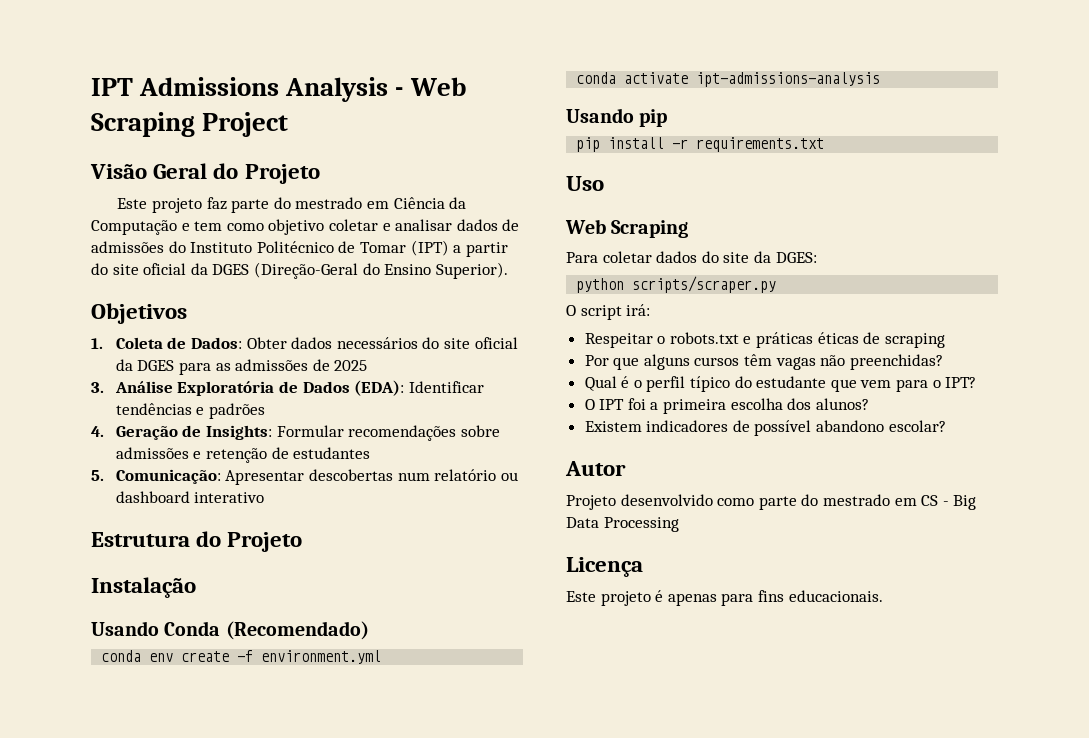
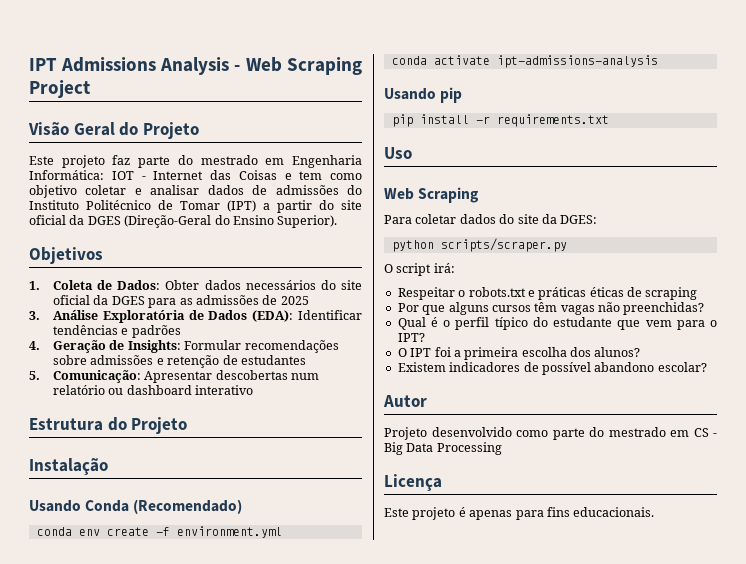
- Este projeto faz parte do mestrado em Ciência da Computação e tem como objetivo coletar e analisar dados de admissões do Instituto Politécnico de Tomar (IPT) a partir do site oficial da DGES (Direção-Geral do Ensino Superior).
+ Este projeto faz parte do mestrado em Engenharia Informática: IOT - Internet das Coisas e tem como objetivo coletar e analisar dados de admissões do Instituto Politécnico de Tomar (IPT) a partir do site oficial da DGES (Direção-Geral do Ensino Superior).

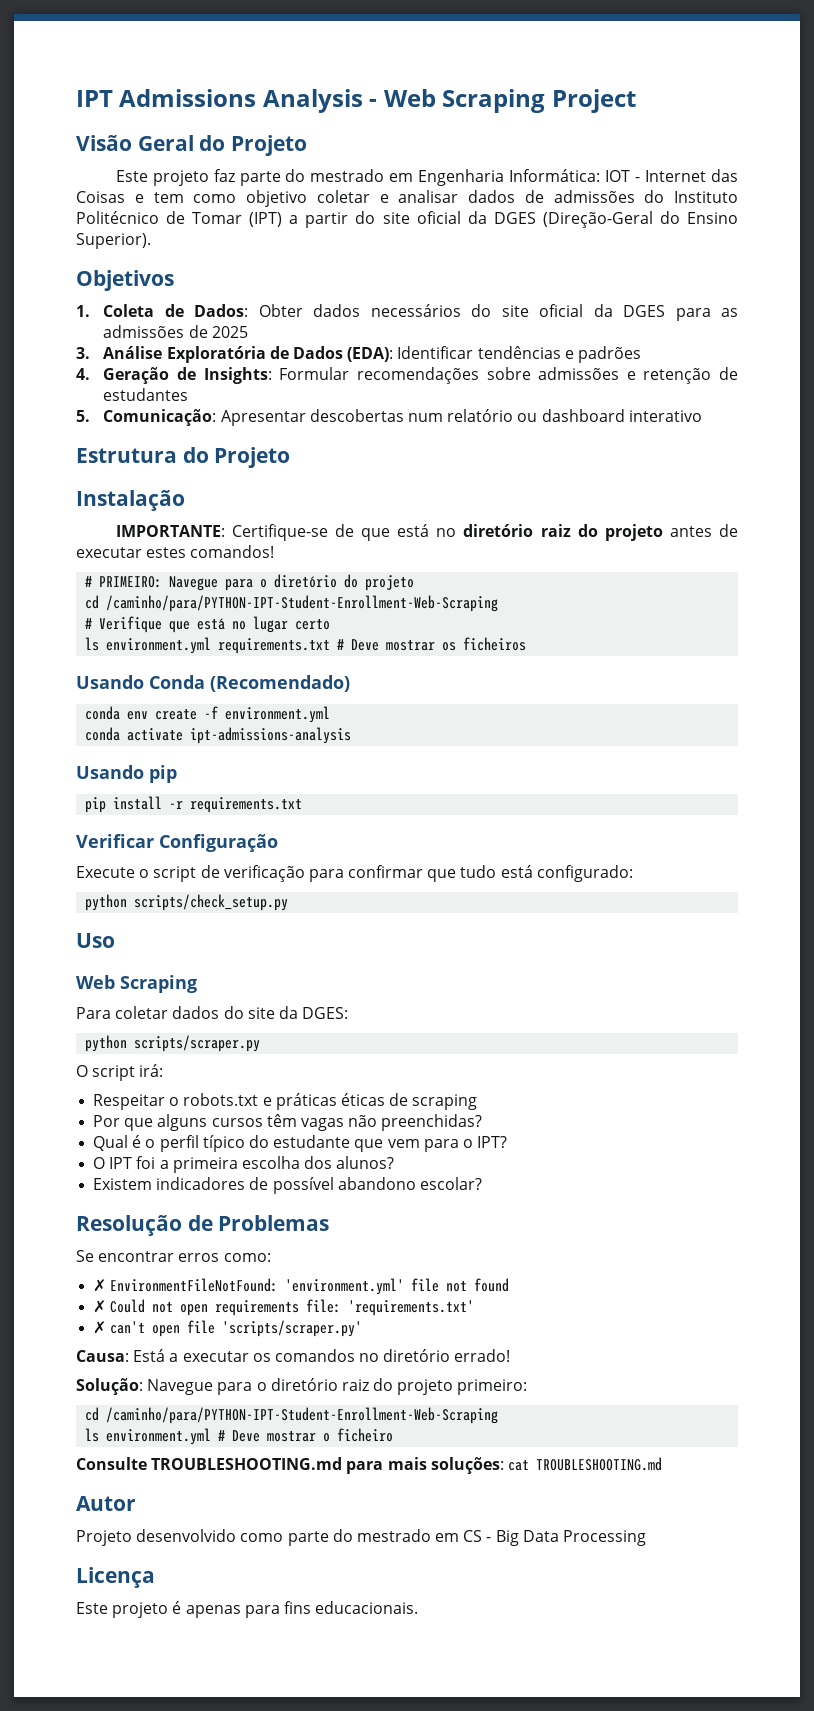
+ IMPORTANTE: Certifique-se de que está no diretório raiz do projeto antes de executar estes comandos!
+ # PRIMEIRO: Navegue para o diretório do projeto
+ cd /caminho/para/PYTHON-IPT-Student-Enrollment-Web-Scraping
+ # Verifique que está no lugar certo
+ ls environment.yml requirements.txt # Deve mostrar os ficheiros
+ Verificar Configuração
+ Execute o script de verificação para confirmar que tudo está configurado:
+ python scripts/check_setup.py
+ Resolução de Problemas
+ Se encontrar erros como:
+ ✗ EnvironmentFileNotFound: 'environment.yml' file not found
+ ✗ Could not open requirements file: 'requirements.txt'
+ ✗ can't open file 'scripts/scraper.py'
+ Causa: Está a executar os comandos no diretório errado!
+ Solução: Navegue para o diretório raiz do projeto primeiro:
+ cd /caminho/para/PYTHON-IPT-Student-Enrollment-Web-Scraping
+ ls environment.yml # Deve mostrar o ficheiro
+ Consulte TROUBLESHOOTING.md para mais soluções: cat TROUBLESHOOTING.md

